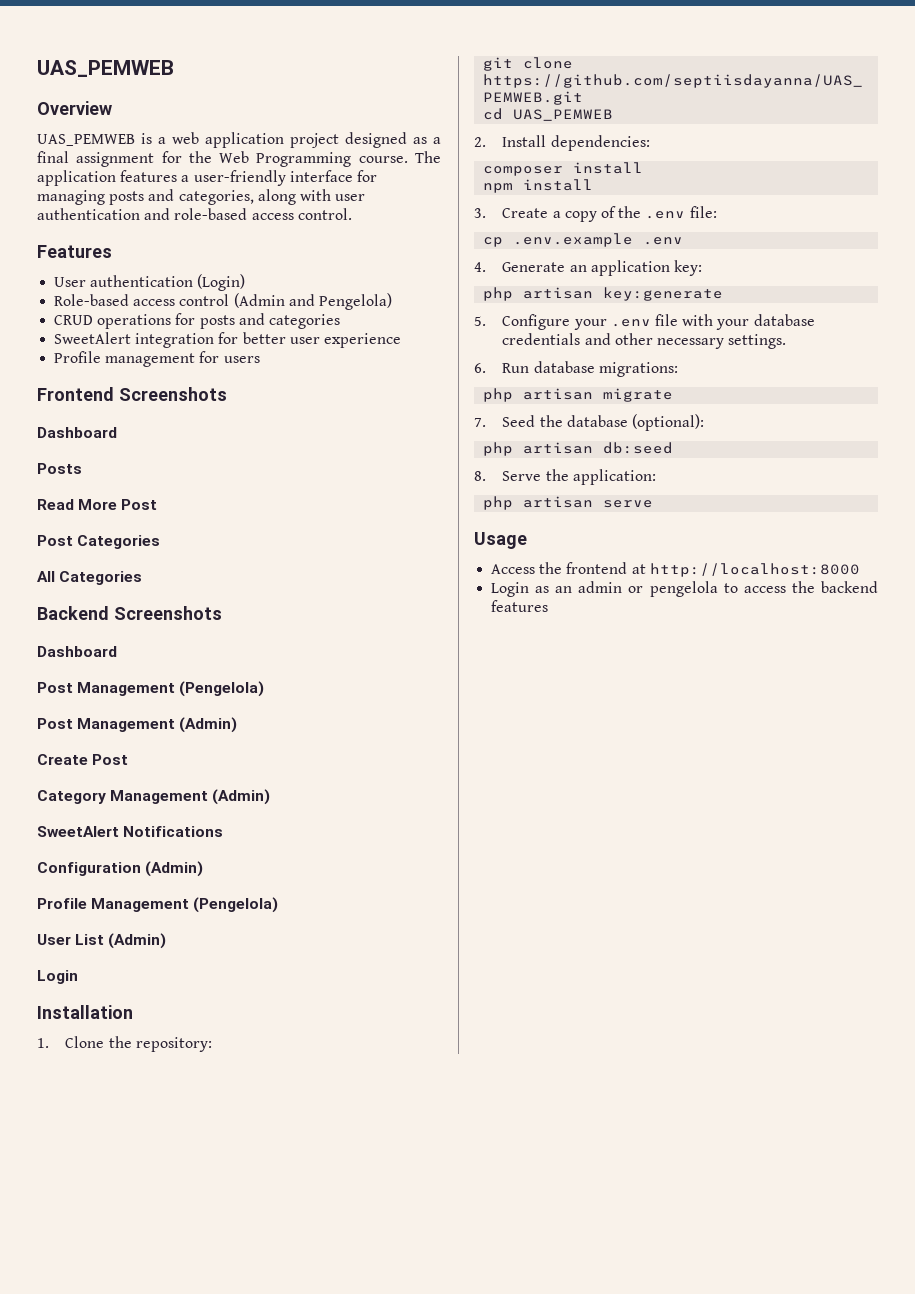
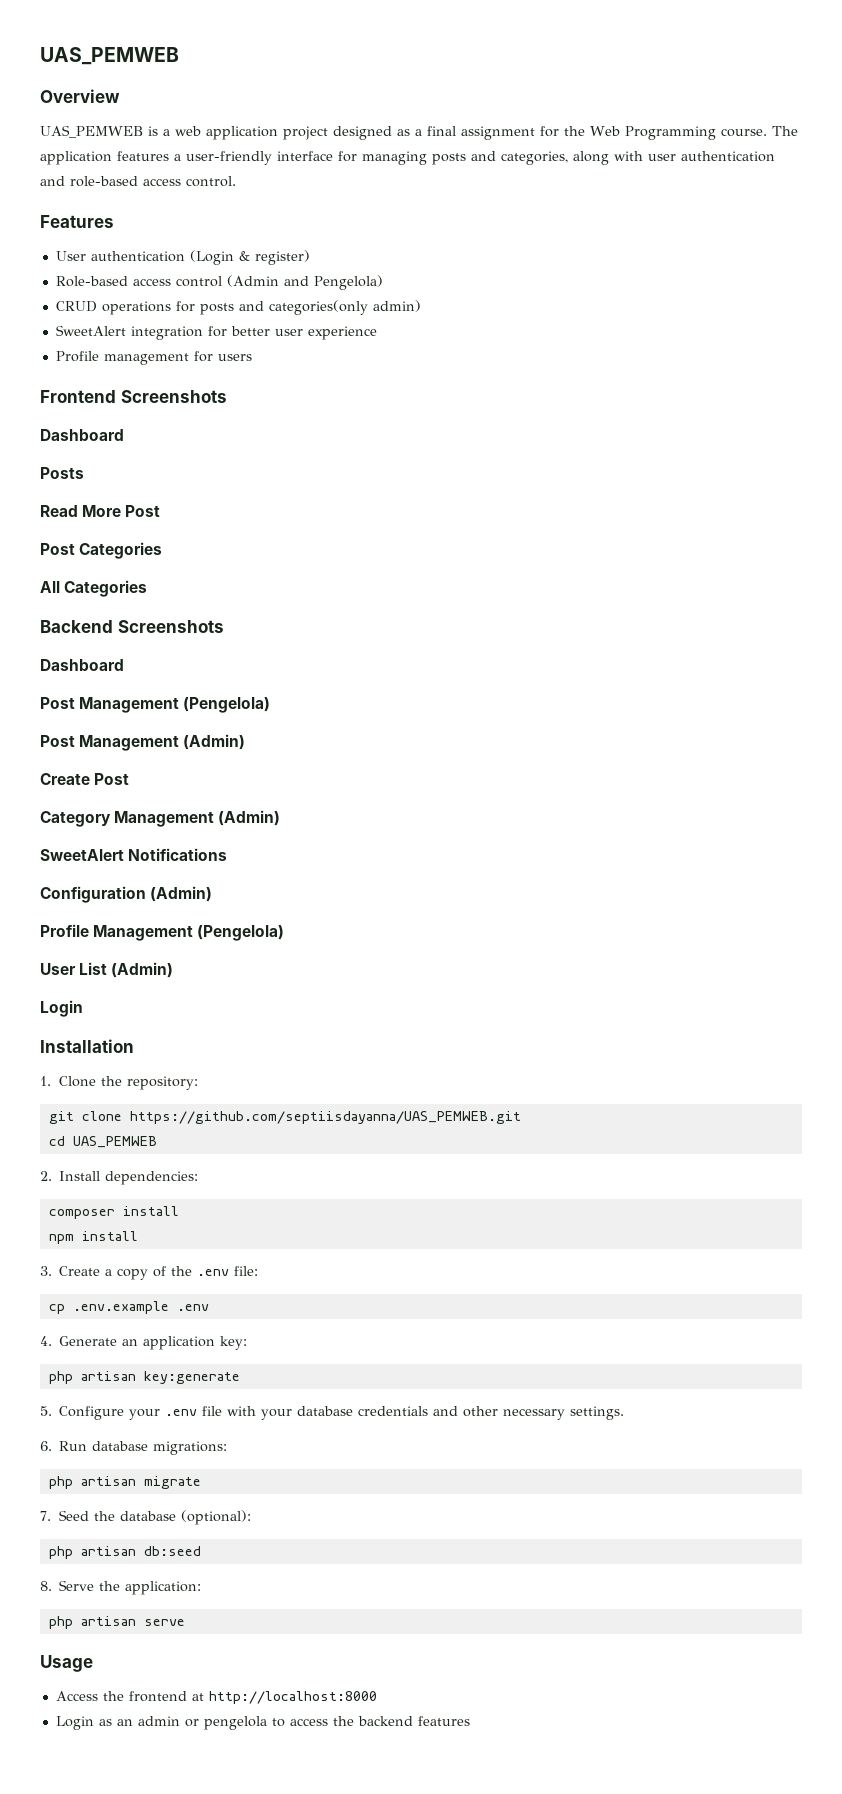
- User authentication (Login)
+ User authentication (Login & register)
- CRUD operations for posts and categories
+ CRUD operations for posts and categories(only admin)

